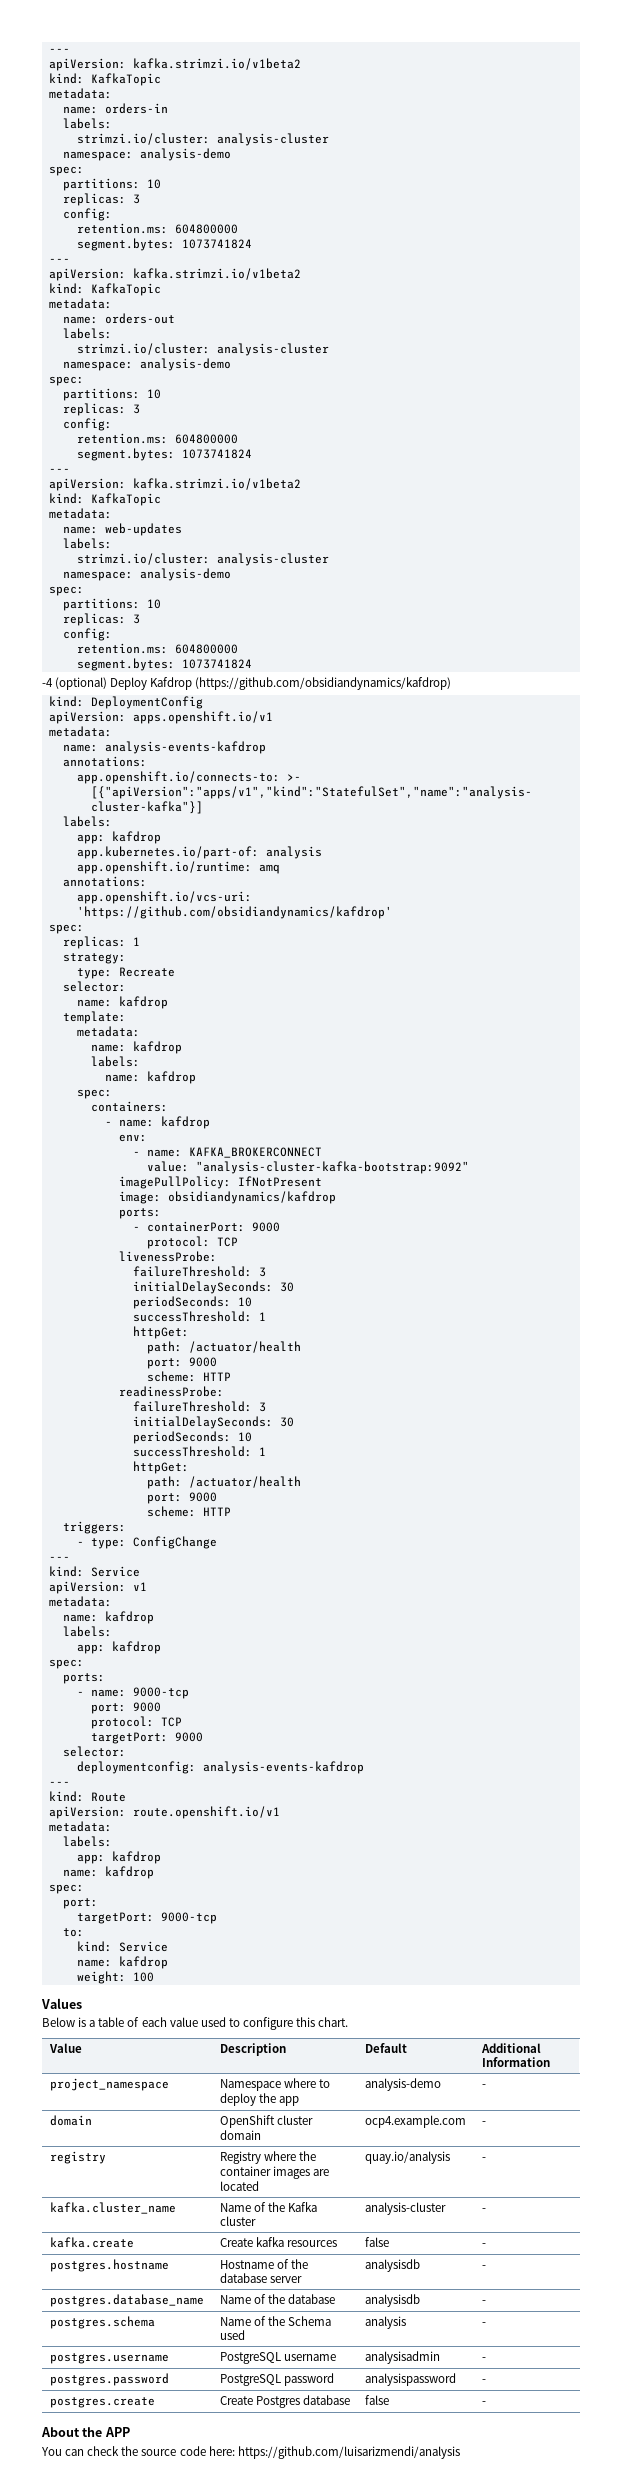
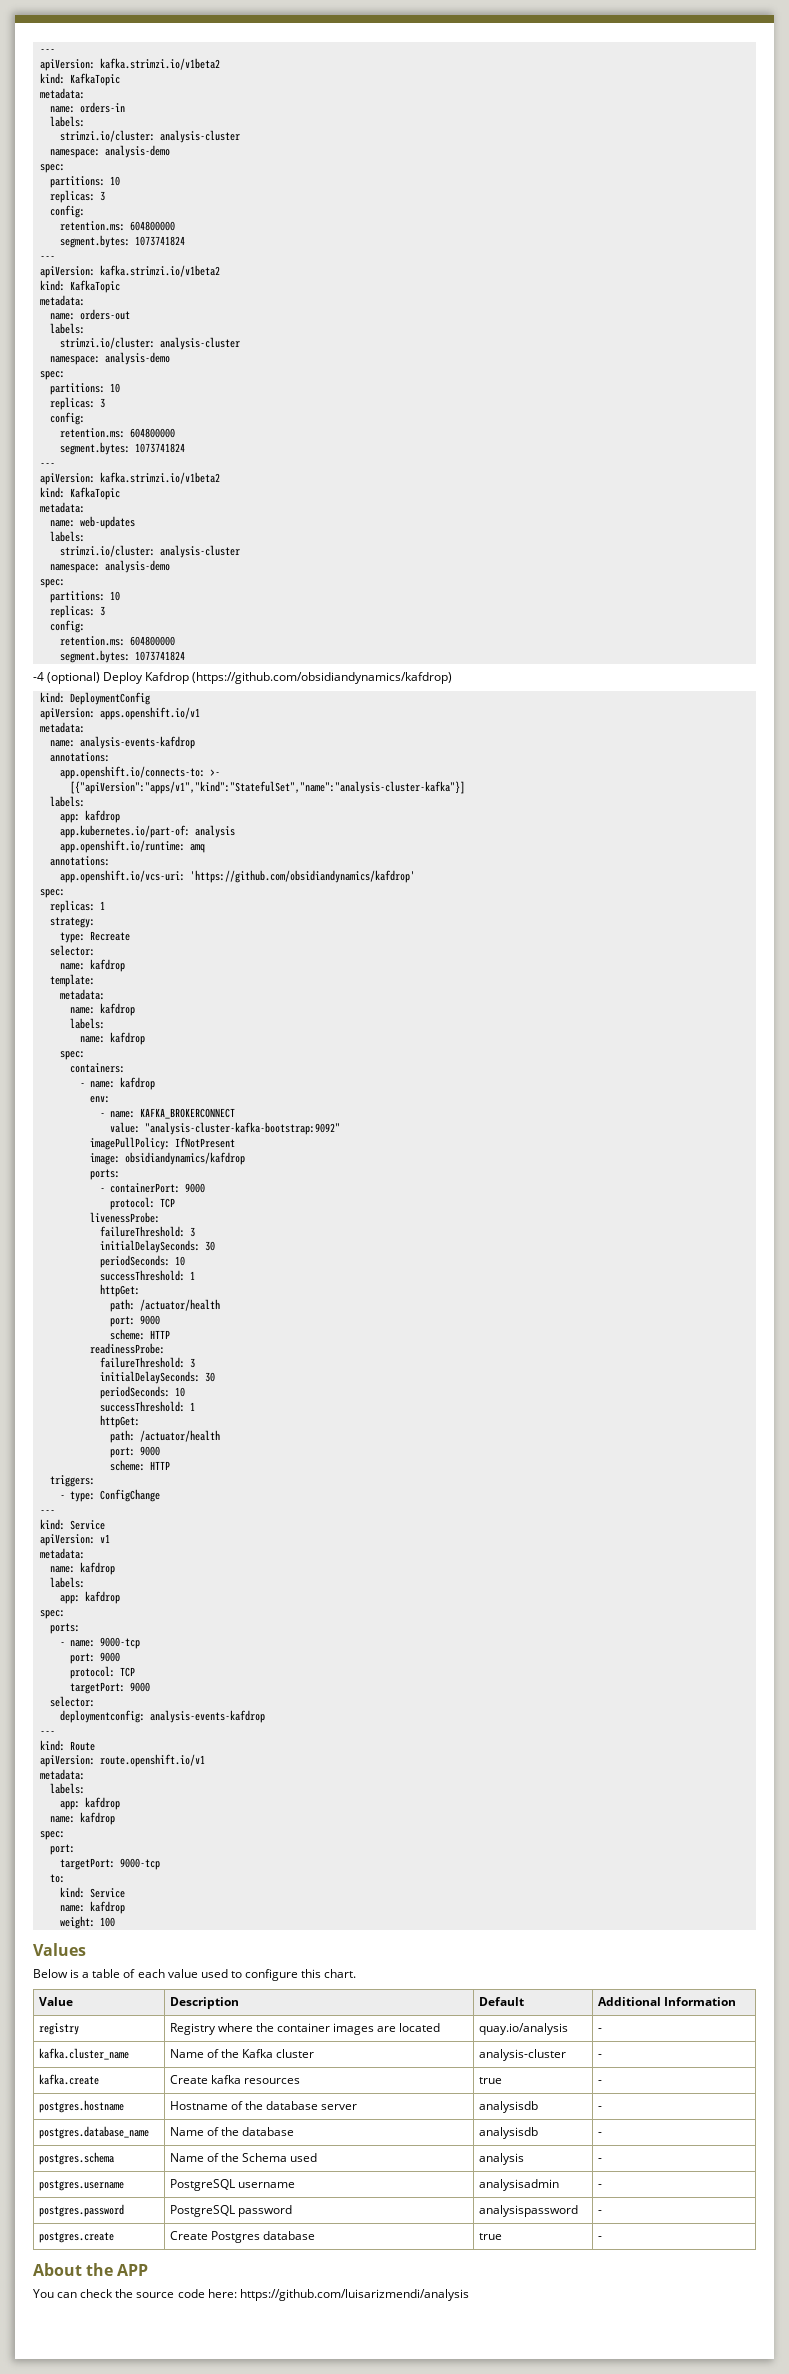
- project_namespace | Namespace where to deploy the app | analysis-demo | -
- domain | OpenShift cluster domain | ocp4.example.com | -
- kafka.create | Create kafka resources | false | -
+ kafka.create | Create kafka resources | true | -
- postgres.create | Create Postgres database | false | -
+ postgres.create | Create Postgres database | true | -

